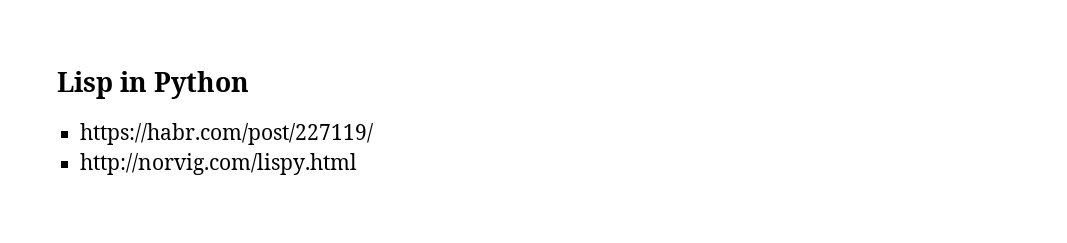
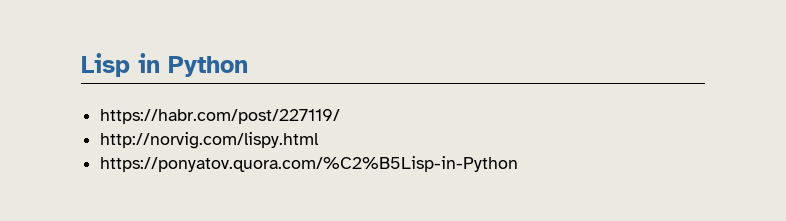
+ https://ponyatov.quora.com/%C2%B5Lisp-in-Python

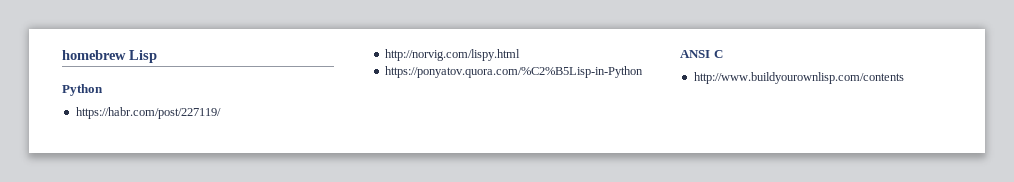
- Lisp in Python
+ homebrew Lisp
+ Python
+ ANSI C
+ http://www.buildyourownlisp.com/contents

